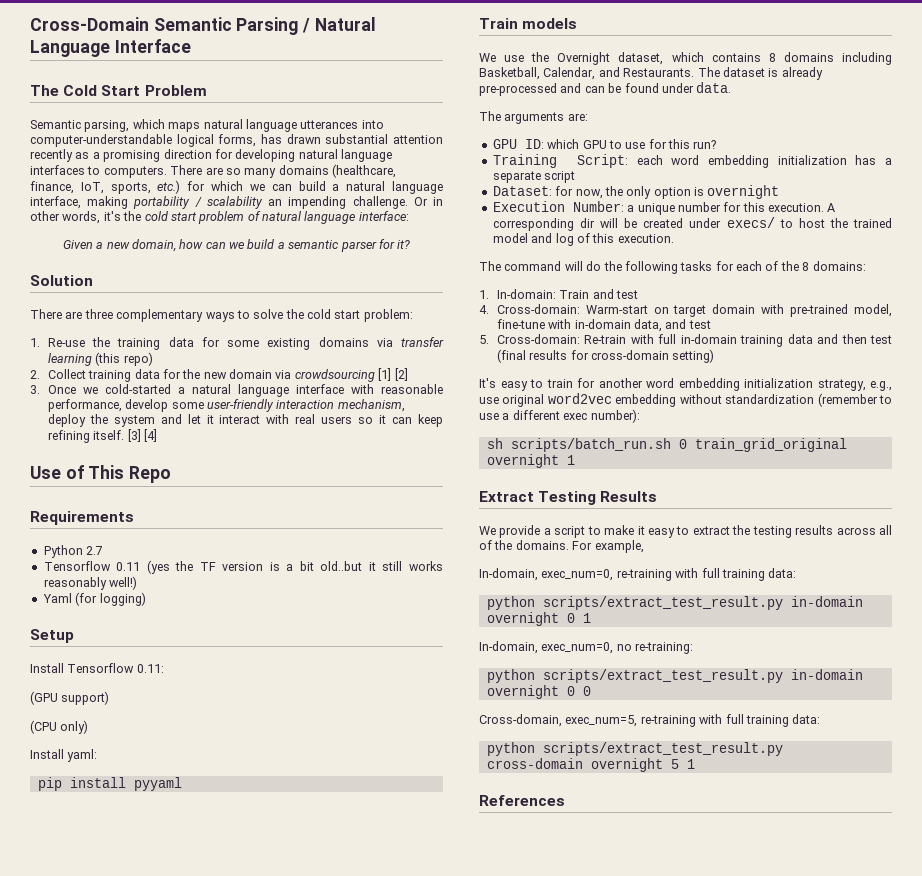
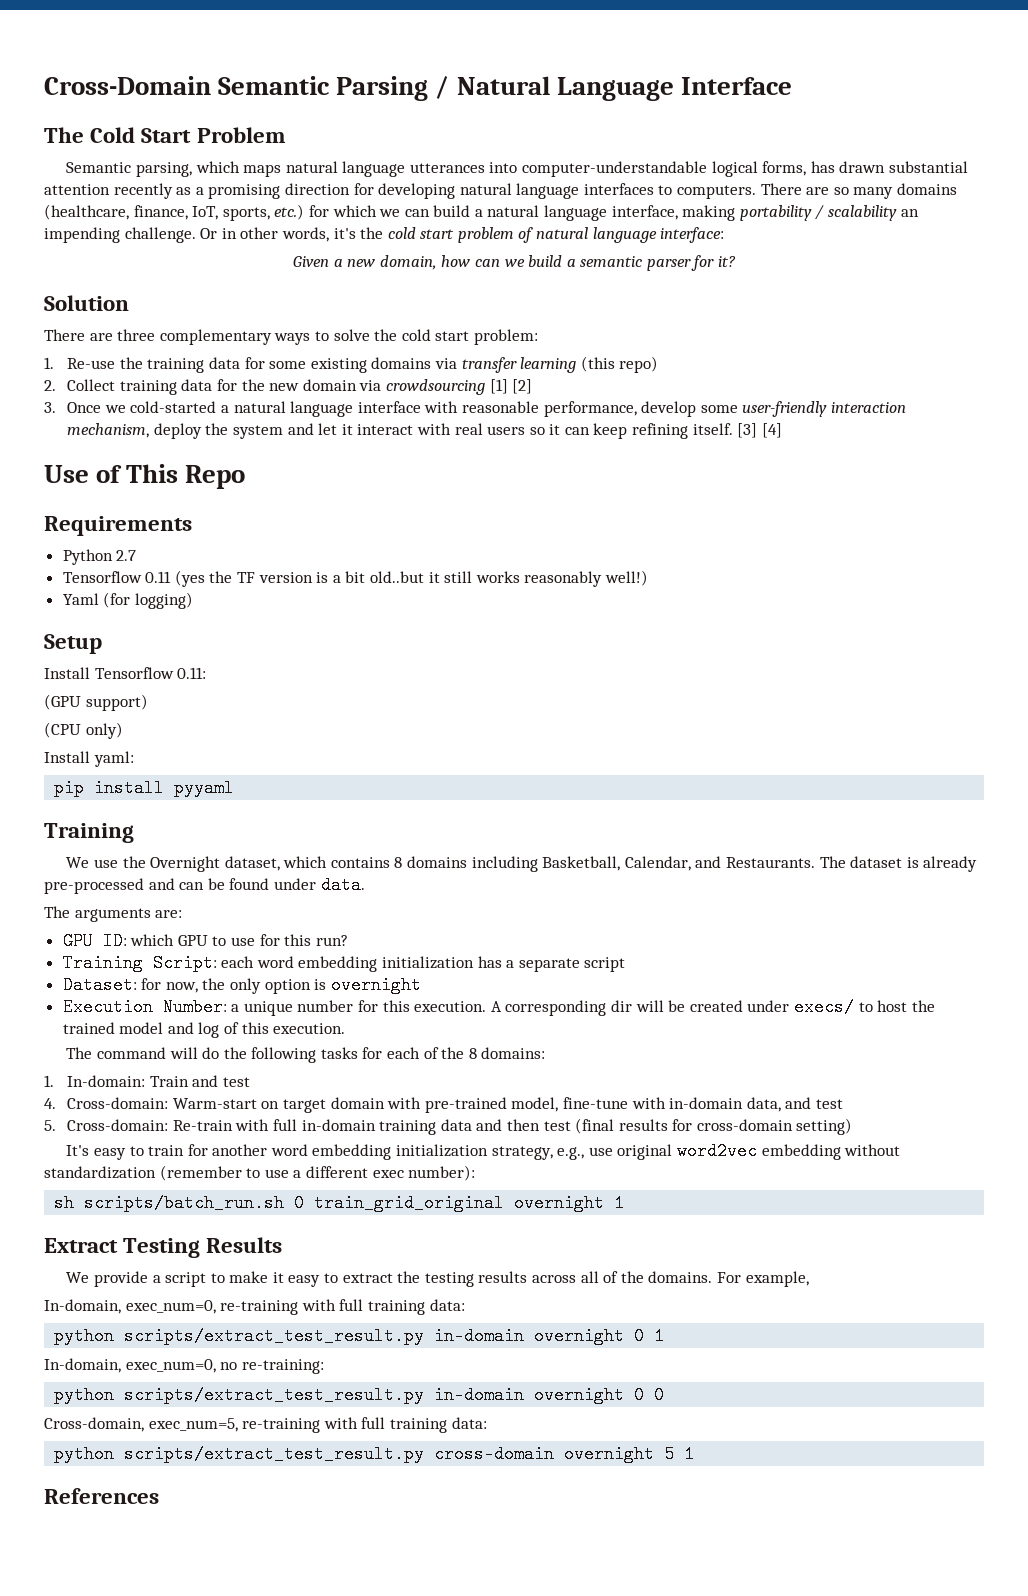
  pip install pyyaml
- Train models
+ Training

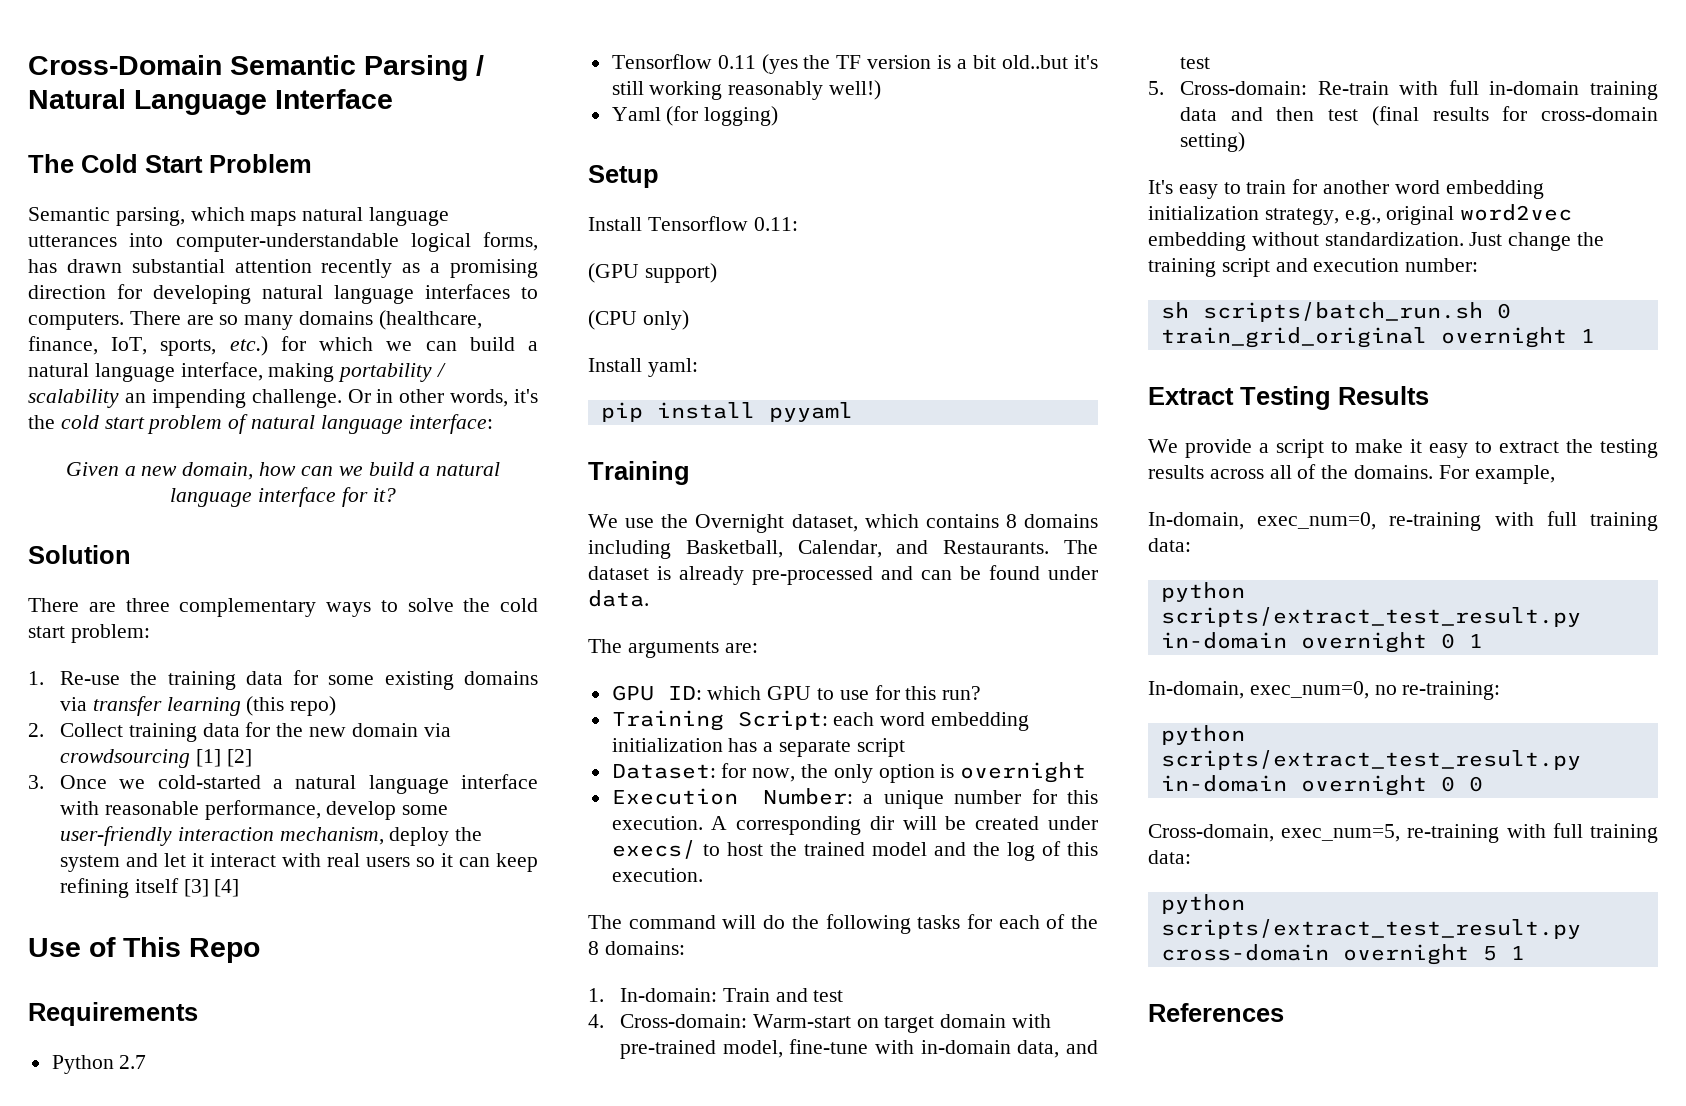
- Given a new domain, how can we build a semantic parser for it?
+ Given a new domain, how can we build a natural language interface for it?
- 3. Once we cold-started a natural language interface with reasonable performance, develop some user-friendly interaction mechanism, deploy the system and let it interact with real users so it can keep refining itself. [3] [4]
+ 3. Once we cold-started a natural language interface with reasonable performance, develop some user-friendly interaction mechanism, deploy the system and let it interact with real users so it can keep refining itself [3] [4]
- Tensorflow 0.11 (yes the TF version is a bit old..but it still works reasonably well!)
+ Tensorflow 0.11 (yes the TF version is a bit old..but it's still working reasonably well!)
- A corresponding dir will be created under execs/ to host the trained model and log of this execution.
+ A corresponding dir will be created under execs/ to host the trained model and the log of this execution.
- It's easy to train for another word embedding initialization strategy, e.g., use original word2vec embedding without standardization (remember to use a different exec number):
+ It's easy to train for another word embedding initialization strategy, e.g., original word2vec embedding without standardization. Just change the training script and execution number:

